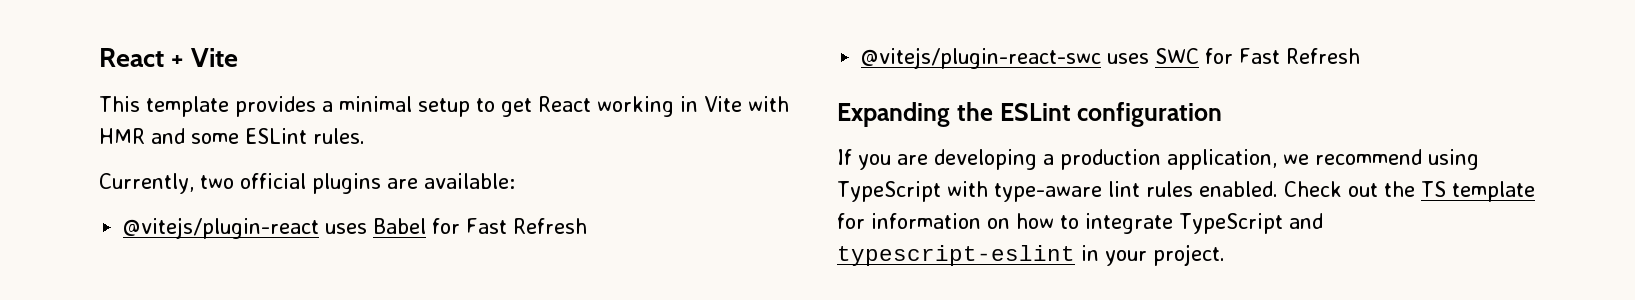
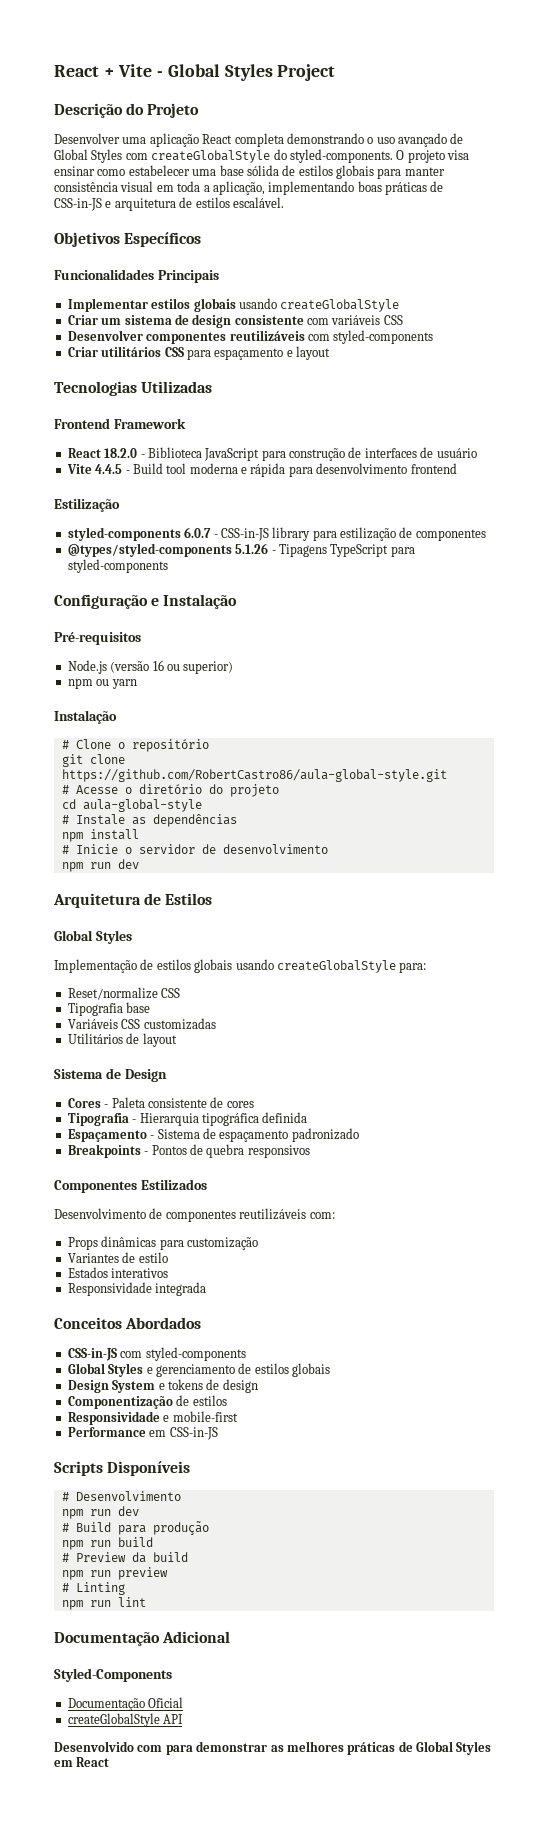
- React + Vite
- This template provides a minimal setup to get React working in Vite with HMR and some ESLint rules.
- Currently, two official plugins are available:
- @vitejs/plugin-react uses Babel for Fast Refresh
- @vitejs/plugin-react-swc uses SWC for Fast Refresh
- Expanding the ESLint configuration
- If you are developing a production application, we recommend using TypeScript with type-aware lint rules enabled. Check out the TS template for information on how to integrate TypeScript and typescript-eslint in your project.
+ React + Vite - Global Styles Project
+ Descrição do Projeto
+ Desenvolver uma aplicação React completa demonstrando o uso avançado de Global Styles com createGlobalStyle do styled-components. O projeto visa ensinar como estabelecer uma base sólida de estilos globais para manter consistência visual em toda a aplicação, implementando boas práticas de CSS-in-JS e arquitetura de estilos escalável.
+ Objetivos Específicos
+ Funcionalidades Principais
+ Implementar estilos globais usando createGlobalStyle
+ Criar um sistema de design consistente com variáveis CSS
+ Desenvolver componentes reutilizáveis com styled-components
+ Criar utilitários CSS para espaçamento e layout
+ Tecnologias Utilizadas
+ Frontend Framework
+ React 18.2.0 - Biblioteca JavaScript para construção de interfaces de usuário
+ Vite 4.4.5 - Build tool moderna e rápida para desenvolvimento frontend
+ Estilização
+ styled-components 6.0.7 - CSS-in-JS library para estilização de componentes
+ @types/styled-components 5.1.26 - Tipagens TypeScript para styled-components
+ Configuração e Instalação
+ Pré-requisitos
+ Node.js (versão 16 ou superior)
+ npm ou yarn
+ Instalação
+ # Clone o repositório
+ git clone https://github.com/RobertCastro86/aula-global-style.git
+ # Acesse o diretório do projeto
+ cd aula-global-style
+ # Instale as dependências
+ npm install
+ # Inicie o servidor de desenvolvimento
+ npm run dev
+ Arquitetura de Estilos
+ Global Styles
+ Implementação de estilos globais usando createGlobalStyle para:
+ Reset/normalize CSS
+ Tipografia base
+ Variáveis CSS customizadas
+ Utilitários de layout
+ Sistema de Design
+ Cores - Paleta consistente de cores
+ Tipografia - Hierarquia tipográfica definida
+ Espaçamento - Sistema de espaçamento padronizado
+ Breakpoints - Pontos de quebra responsivos
+ Componentes Estilizados
+ Desenvolvimento de componentes reutilizáveis com:
+ Props dinâmicas para customização
+ Variantes de estilo
+ Estados interativos
+ Responsividade integrada
+ Conceitos Abordados
+ CSS-in-JS com styled-components
+ Global Styles e gerenciamento de estilos globais
+ Design System e tokens de design
+ Componentização de estilos
+ Responsividade e mobile-first
+ Performance em CSS-in-JS
+ Scripts Disponíveis
+ # Desenvolvimento
+ npm run dev
+ # Build para produção
+ npm run build
+ # Preview da build
+ npm run preview
+ # Linting
+ npm run lint
+ Documentação Adicional
+ Styled-Components
+ Documentação Oficial
+ createGlobalStyle API
+ Desenvolvido com para demonstrar as melhores práticas de Global Styles em React

